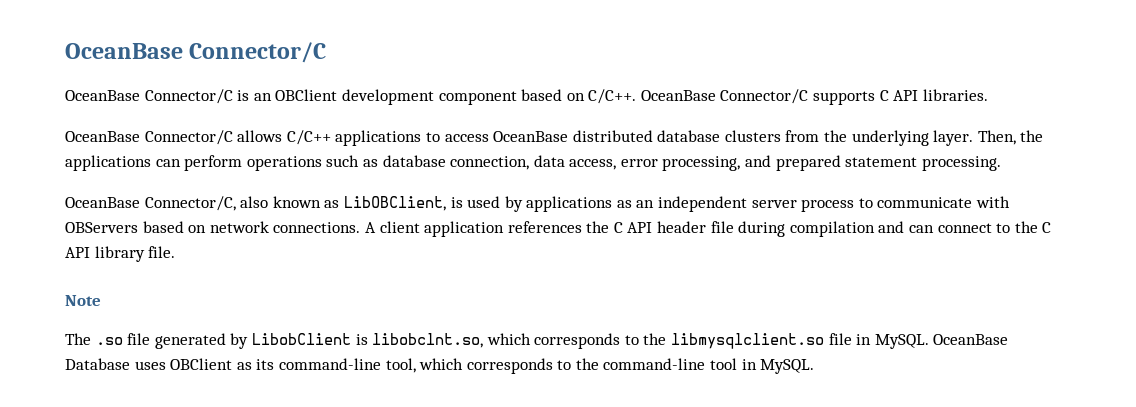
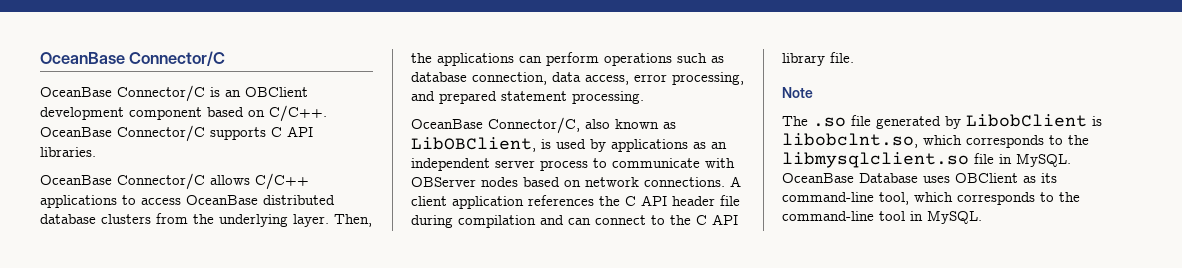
- OceanBase Connector/C, also known as LibOBClient, is used by applications as an independent server process to communicate with OBServers based on network connections.
+ OceanBase Connector/C, also known as LibOBClient, is used by applications as an independent server process to communicate with OBServer nodes based on network connections.

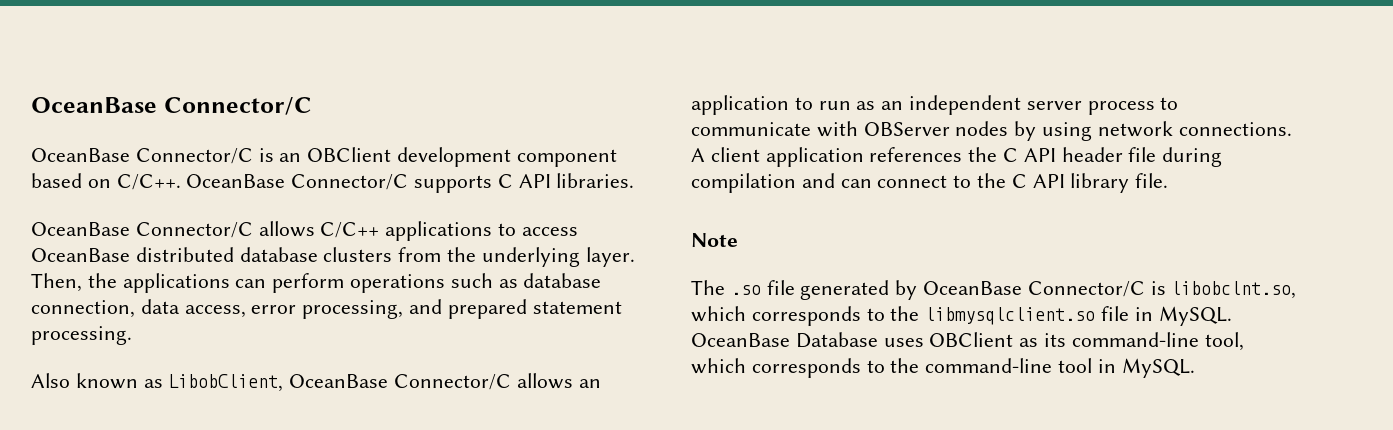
- OceanBase Connector/C, also known as LibOBClient, is used by applications as an independent server process to communicate with OBServer nodes based on network connections.
+ Also known as LibobClient, OceanBase Connector/C allows an application to run as an independent server process to communicate with OBServer nodes by using network connections.
- The .so file generated by LibobClient is libobclnt.so, which corresponds to the libmysqlclient.so file in MySQL.
+ The .so file generated by OceanBase Connector/C is libobclnt.so, which corresponds to the libmysqlclient.so file in MySQL.

